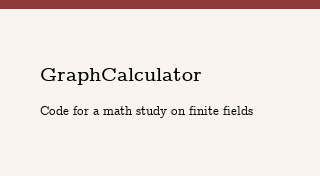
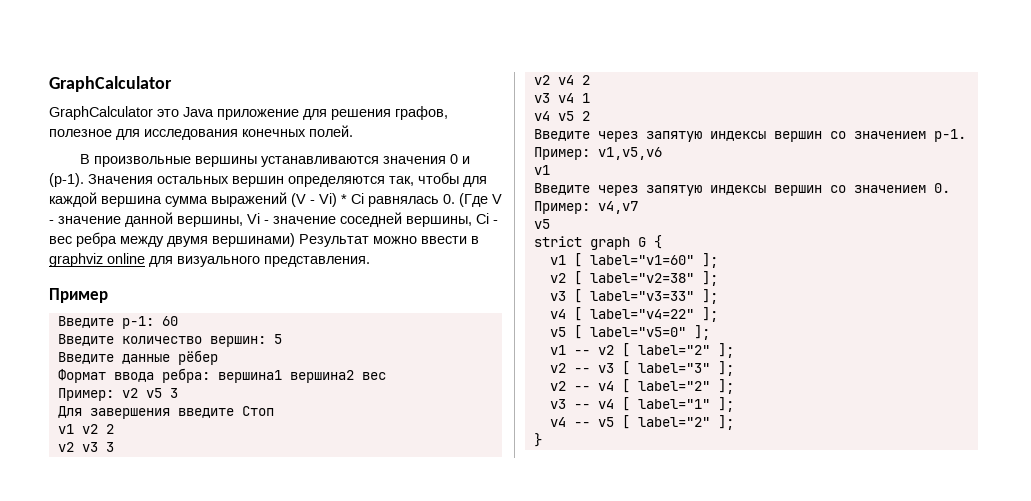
- Code for a math study on finite fields
+ GraphCalculator это Java приложение для решения графов, полезное для исследования конечных полей.
+ В произвольные вершины устанавливаются значения 0 и (p-1). Значения остальных вершин определяются так, чтобы для каждой вершина сумма выражений (V - Vi) * Ci равнялась 0. (Где V - значение данной вершины, Vi - значение соседней вершины, Ci - вес ребра между двумя вершинами) Результат можно ввести в graphviz online для визуального представления.
+ Пример
+ Введите p-1: 60
+ Введите количество вершин: 5
+ Введите данные рёбер
+ Формат ввода ребра: вершина1 вершина2 вес
+ Пример: v2 v5 3
+ Для завершения введите Стоп
+ v1 v2 2
+ v2 v3 3
+ v2 v4 2
+ v3 v4 1
+ v4 v5 2
+ Введите через запятую индексы вершин со значением p-1. Пример: v1,v5,v6
+ v1
+ Введите через запятую индексы вершин со значением 0. Пример: v4,v7
+ v5
+ strict graph G {
+ v1 [ label="v1=60" ];
+ v2 [ label="v2=38" ];
+ v3 [ label="v3=33" ];
+ v4 [ label="v4=22" ];
+ v5 [ label="v5=0" ];
+ v1 -- v2 [ label="2" ];
+ v2 -- v3 [ label="3" ];
+ v2 -- v4 [ label="2" ];
+ v3 -- v4 [ label="1" ];
+ v4 -- v5 [ label="2" ];
+ }

